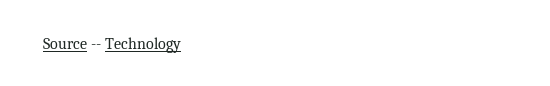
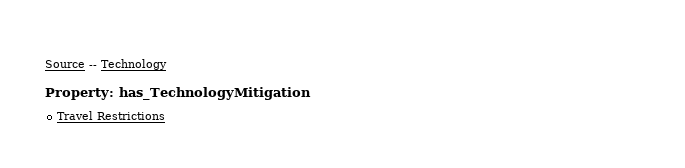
+ Property: has_TechnologyMitigation
+ Travel Restrictions

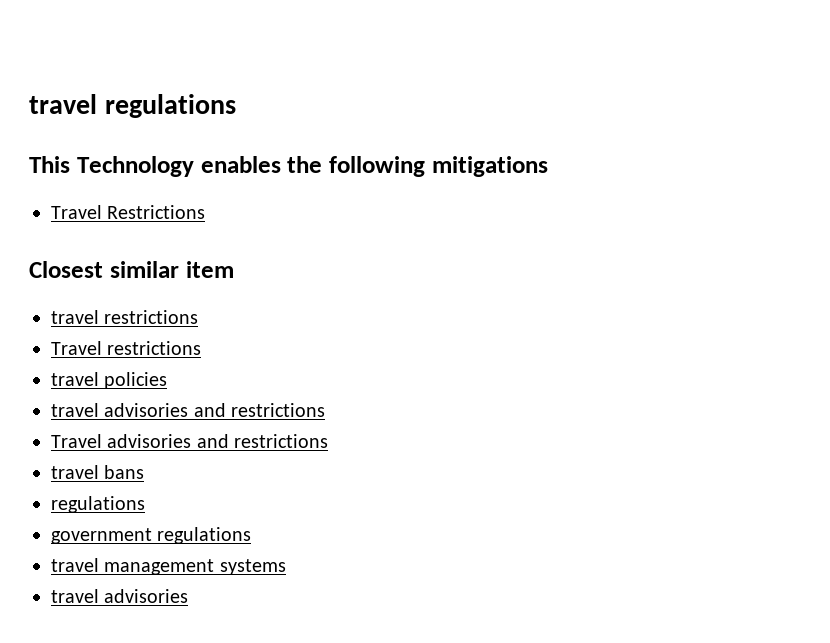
- Source -- Technology
- Property: has_TechnologyMitigation
+ travel regulations
+ This Technology enables the following mitigations
  Travel Restrictions
+ Closest similar item
+ travel restrictions
+ Travel restrictions
+ travel policies
+ travel advisories and restrictions
+ Travel advisories and restrictions
+ travel bans
+ regulations
+ government regulations
+ travel management systems
+ travel advisories

